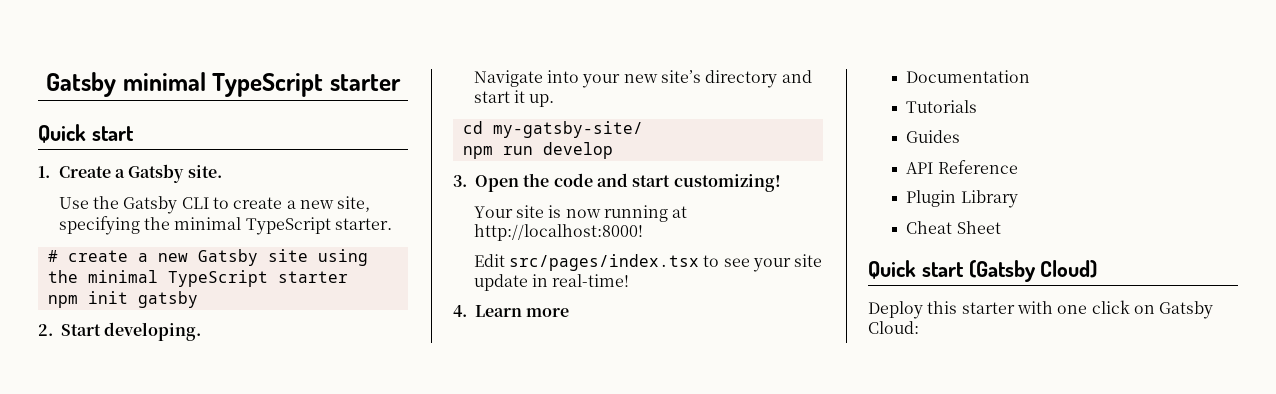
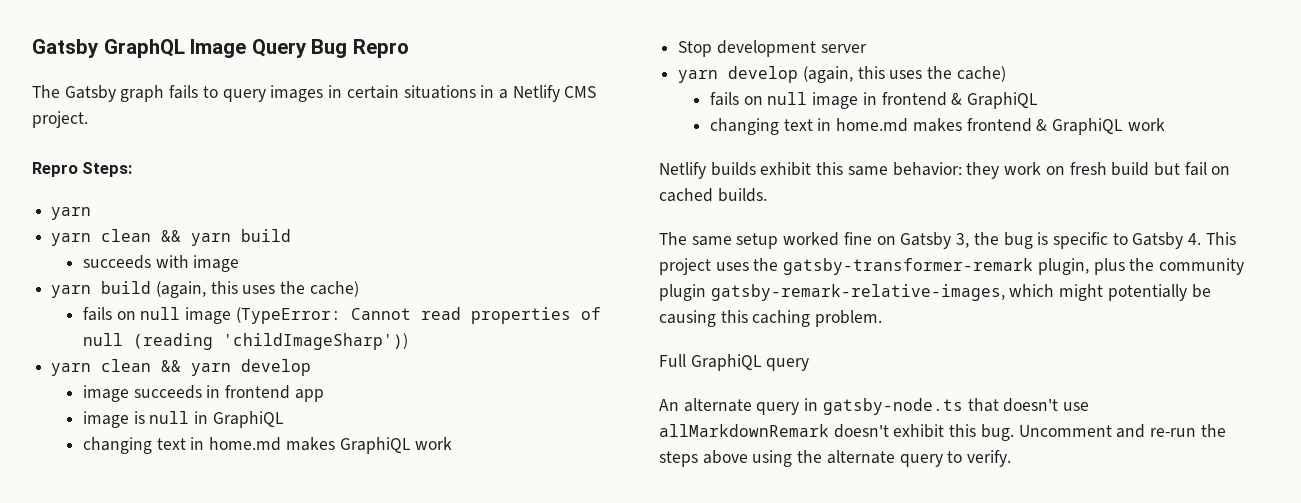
- Gatsby minimal TypeScript starter
- Quick start
- 1. Create a Gatsby site.
- Use the Gatsby CLI to create a new site, specifying the minimal TypeScript starter.
- # create a new Gatsby site using the minimal TypeScript starter
- npm init gatsby
- 2. Start developing.
- Navigate into your new site’s directory and start it up.
- cd my-gatsby-site/
- npm run develop
- 3. Open the code and start customizing!
- Your site is now running at http://localhost:8000!
- Edit src/pages/index.tsx to see your site update in real-time!
- 4. Learn more
- Documentation
- Tutorials
- Guides
- API Reference
- Plugin Library
- Cheat Sheet
- Quick start (Gatsby Cloud)
- Deploy this starter with one click on Gatsby Cloud:
+ Gatsby GraphQL Image Query Bug Repro
+ The Gatsby graph fails to query images in certain situations in a Netlify CMS project.
+ Repro Steps:
+ yarn
+ yarn clean && yarn build
+ succeeds with image
+ yarn build (again, this uses the cache)
+ fails on null image (TypeError: Cannot read properties of null (reading 'childImageSharp'))
+ yarn clean && yarn develop
+ image succeeds in frontend app
+ image is null in GraphiQL
+ changing text in home.md makes GraphiQL work
+ Stop development server
+ yarn develop (again, this uses the cache)
+ fails on null image in frontend & GraphiQL
+ changing text in home.md makes frontend & GraphiQL work
+ Netlify builds exhibit this same behavior: they work on fresh build but fail on cached builds.
+ The same setup worked fine on Gatsby 3, the bug is specific to Gatsby 4. This project uses the gatsby-transformer-remark plugin, plus the community plugin gatsby-remark-relative-images, which might potentially be causing this caching problem.
+ Full GraphiQL query
+ An alternate query in gatsby-node.ts that doesn't use allMarkdownRemark doesn't exhibit this bug. Uncomment and re-run the steps above using the alternate query to verify.

